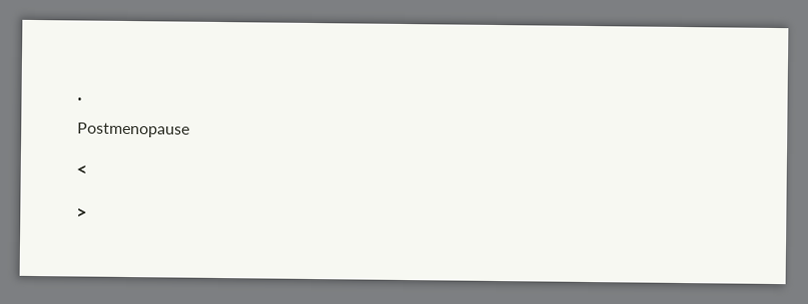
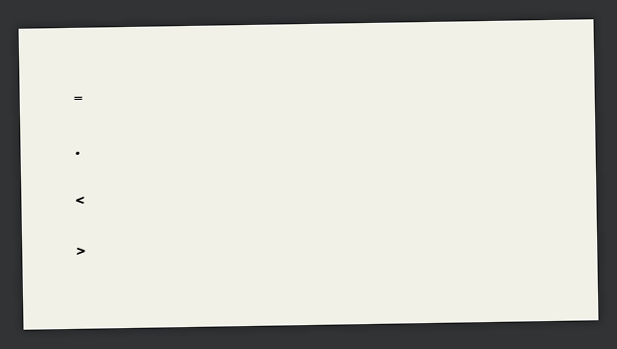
+ =
- Postmenopause

